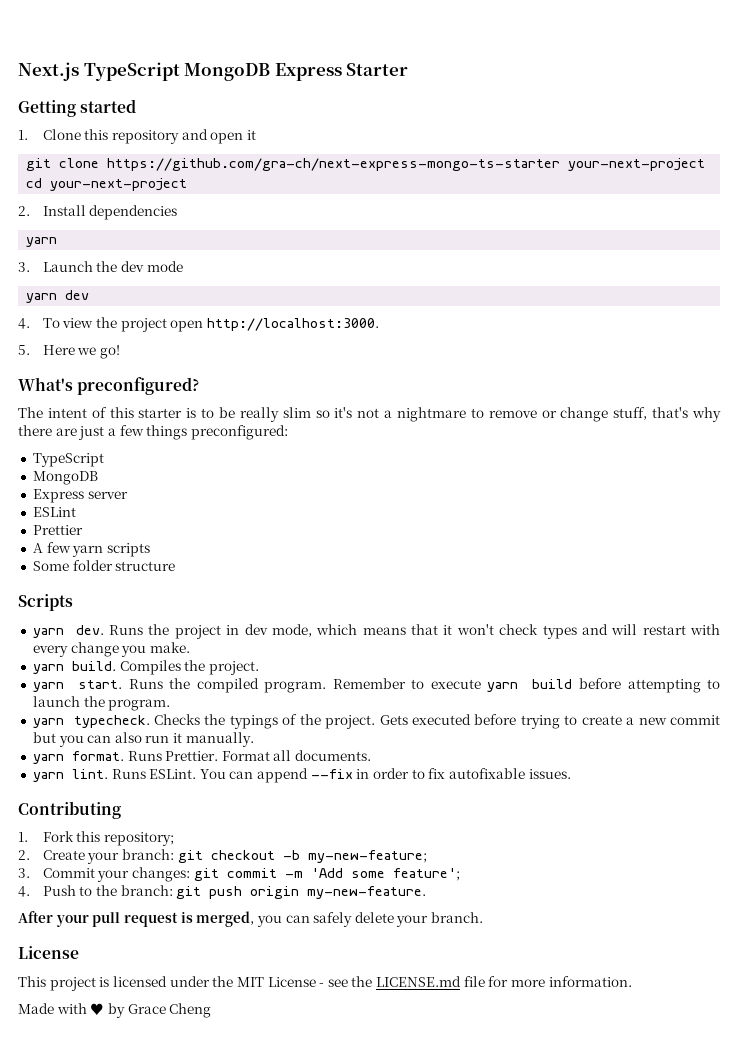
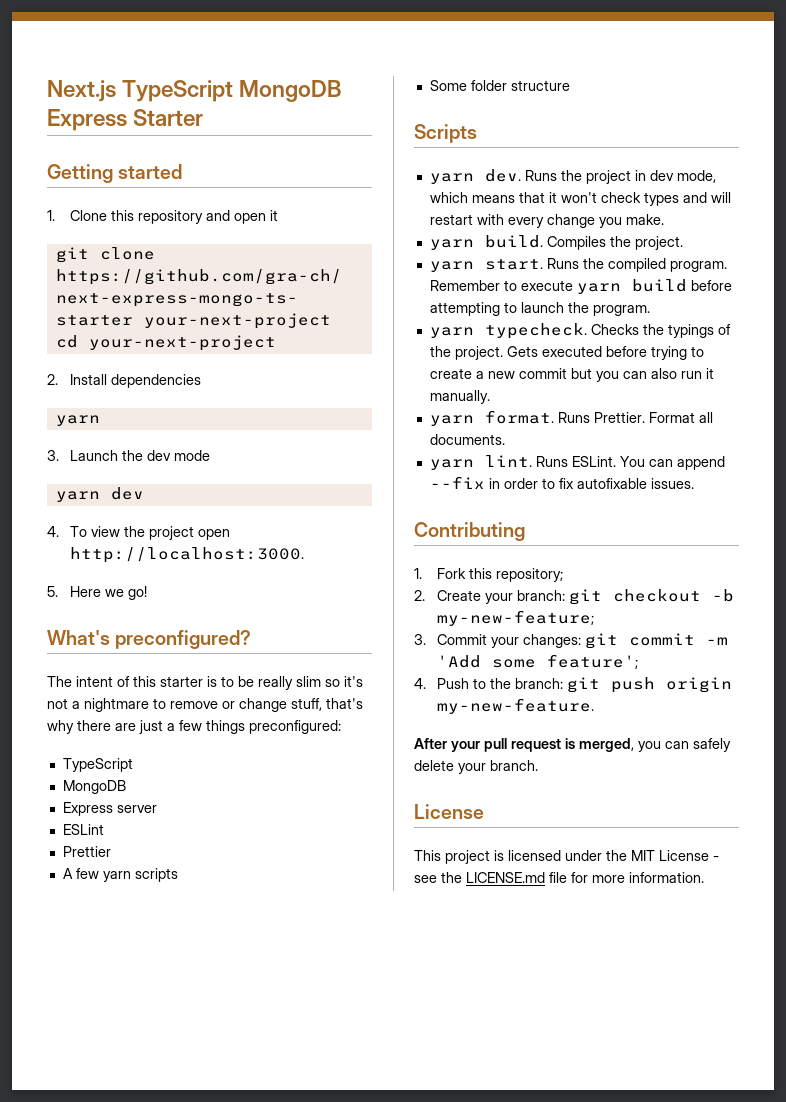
- Made with ♥ by Grace Cheng

